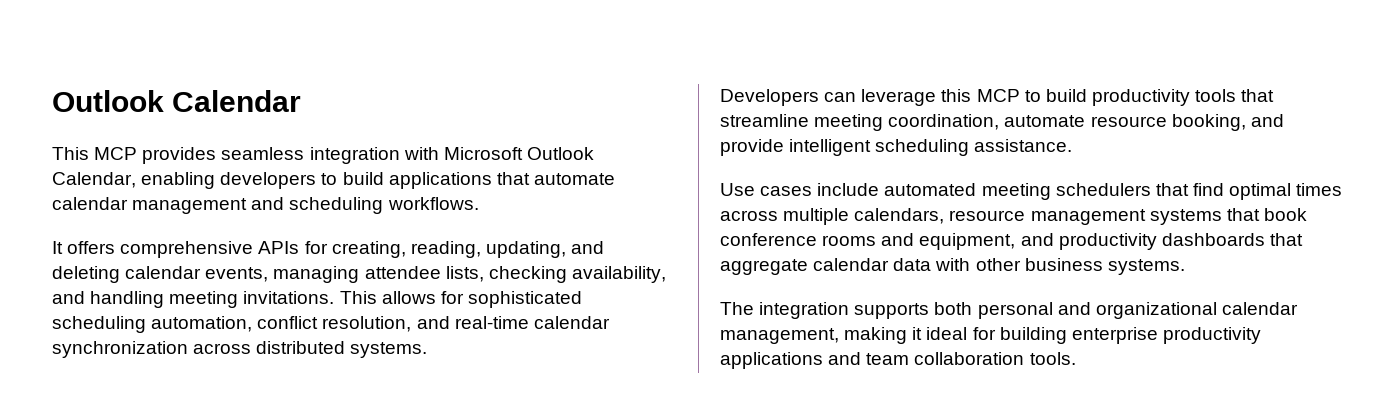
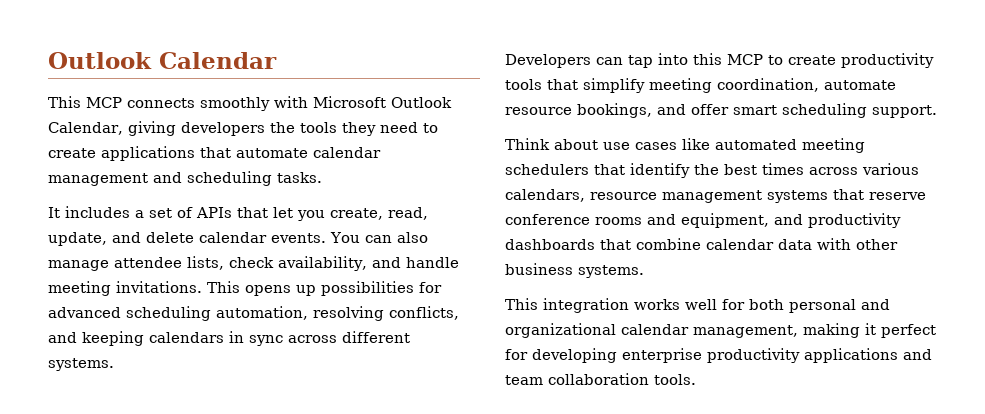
- This MCP provides seamless integration with Microsoft Outlook Calendar, enabling developers to build applications that automate calendar management and scheduling workflows.
+ This MCP connects smoothly with Microsoft Outlook Calendar, giving developers the tools they need to create applications that automate calendar management and scheduling tasks.
- It offers comprehensive APIs for creating, reading, updating, and deleting calendar events, managing attendee lists, checking availability, and handling meeting invitations.
+ It includes a set of APIs that let you create, read, update, and delete calendar events. You can also manage attendee lists, check availability, and handle meeting invitations.
- This allows for sophisticated scheduling automation, conflict resolution, and real-time calendar synchronization across distributed systems.
+ This opens up possibilities for advanced scheduling automation, resolving conflicts, and keeping calendars in sync across different systems.
- Developers can leverage this MCP to build productivity tools that streamline meeting coordination, automate resource booking, and provide intelligent scheduling assistance.
- Use cases include automated meeting schedulers that find optimal times across multiple calendars, resource management systems that book conference rooms and equipment, and productivity dashboards that aggregate calendar data with other business systems.
+ Developers can tap into this MCP to create productivity tools that simplify meeting coordination, automate resource bookings, and offer smart scheduling support.
+ Think about use cases like automated meeting schedulers that identify the best times across various calendars, resource management systems that reserve conference rooms and equipment, and productivity dashboards that combine calendar data with other business systems.
- The integration supports both personal and organizational calendar management, making it ideal for building enterprise productivity applications and team collaboration tools.
+ This integration works well for both personal and organizational calendar management, making it perfect for developing enterprise productivity applications and team collaboration tools.

